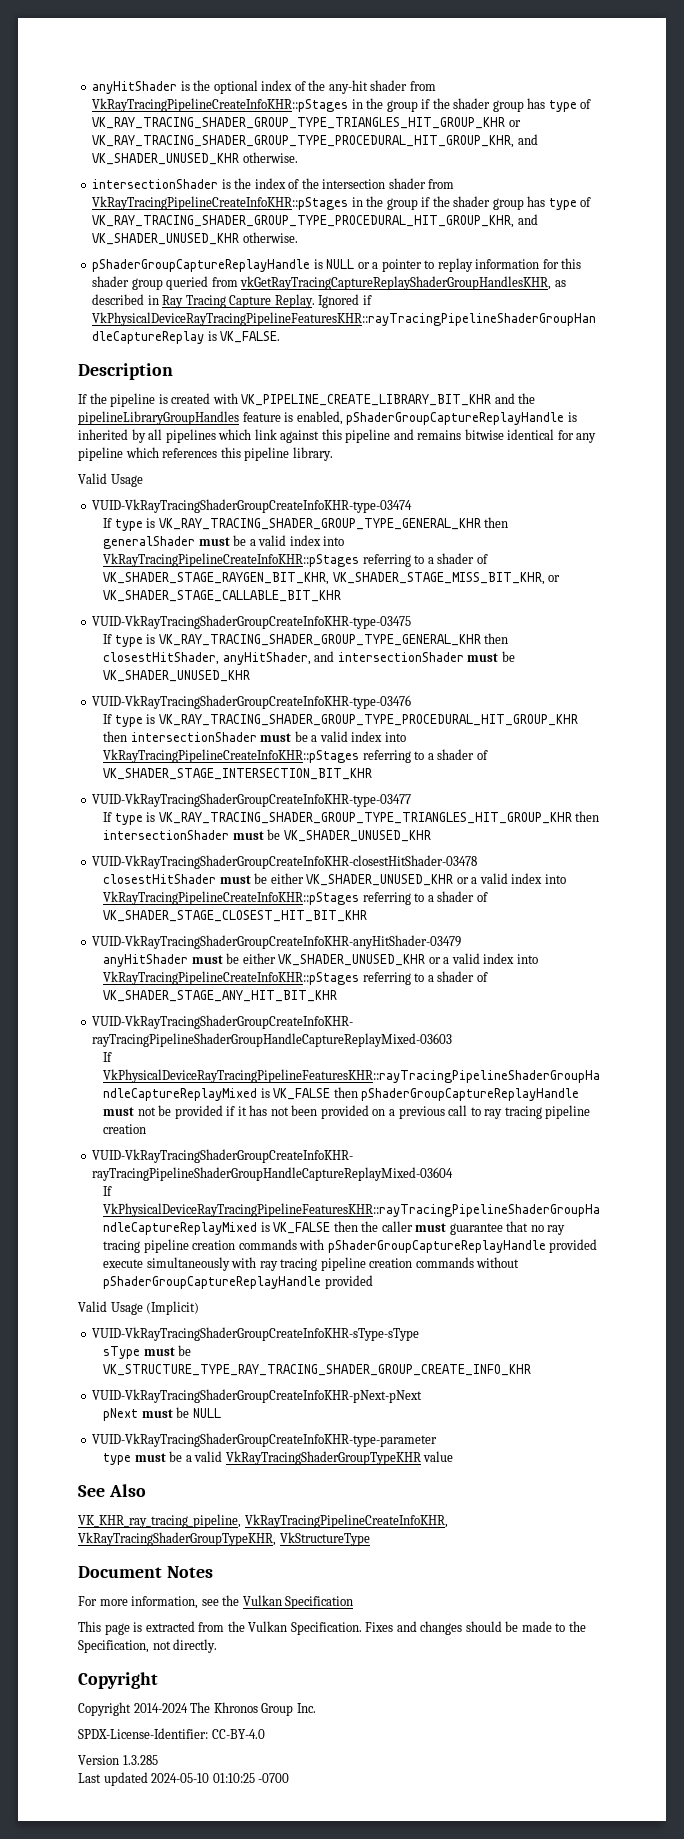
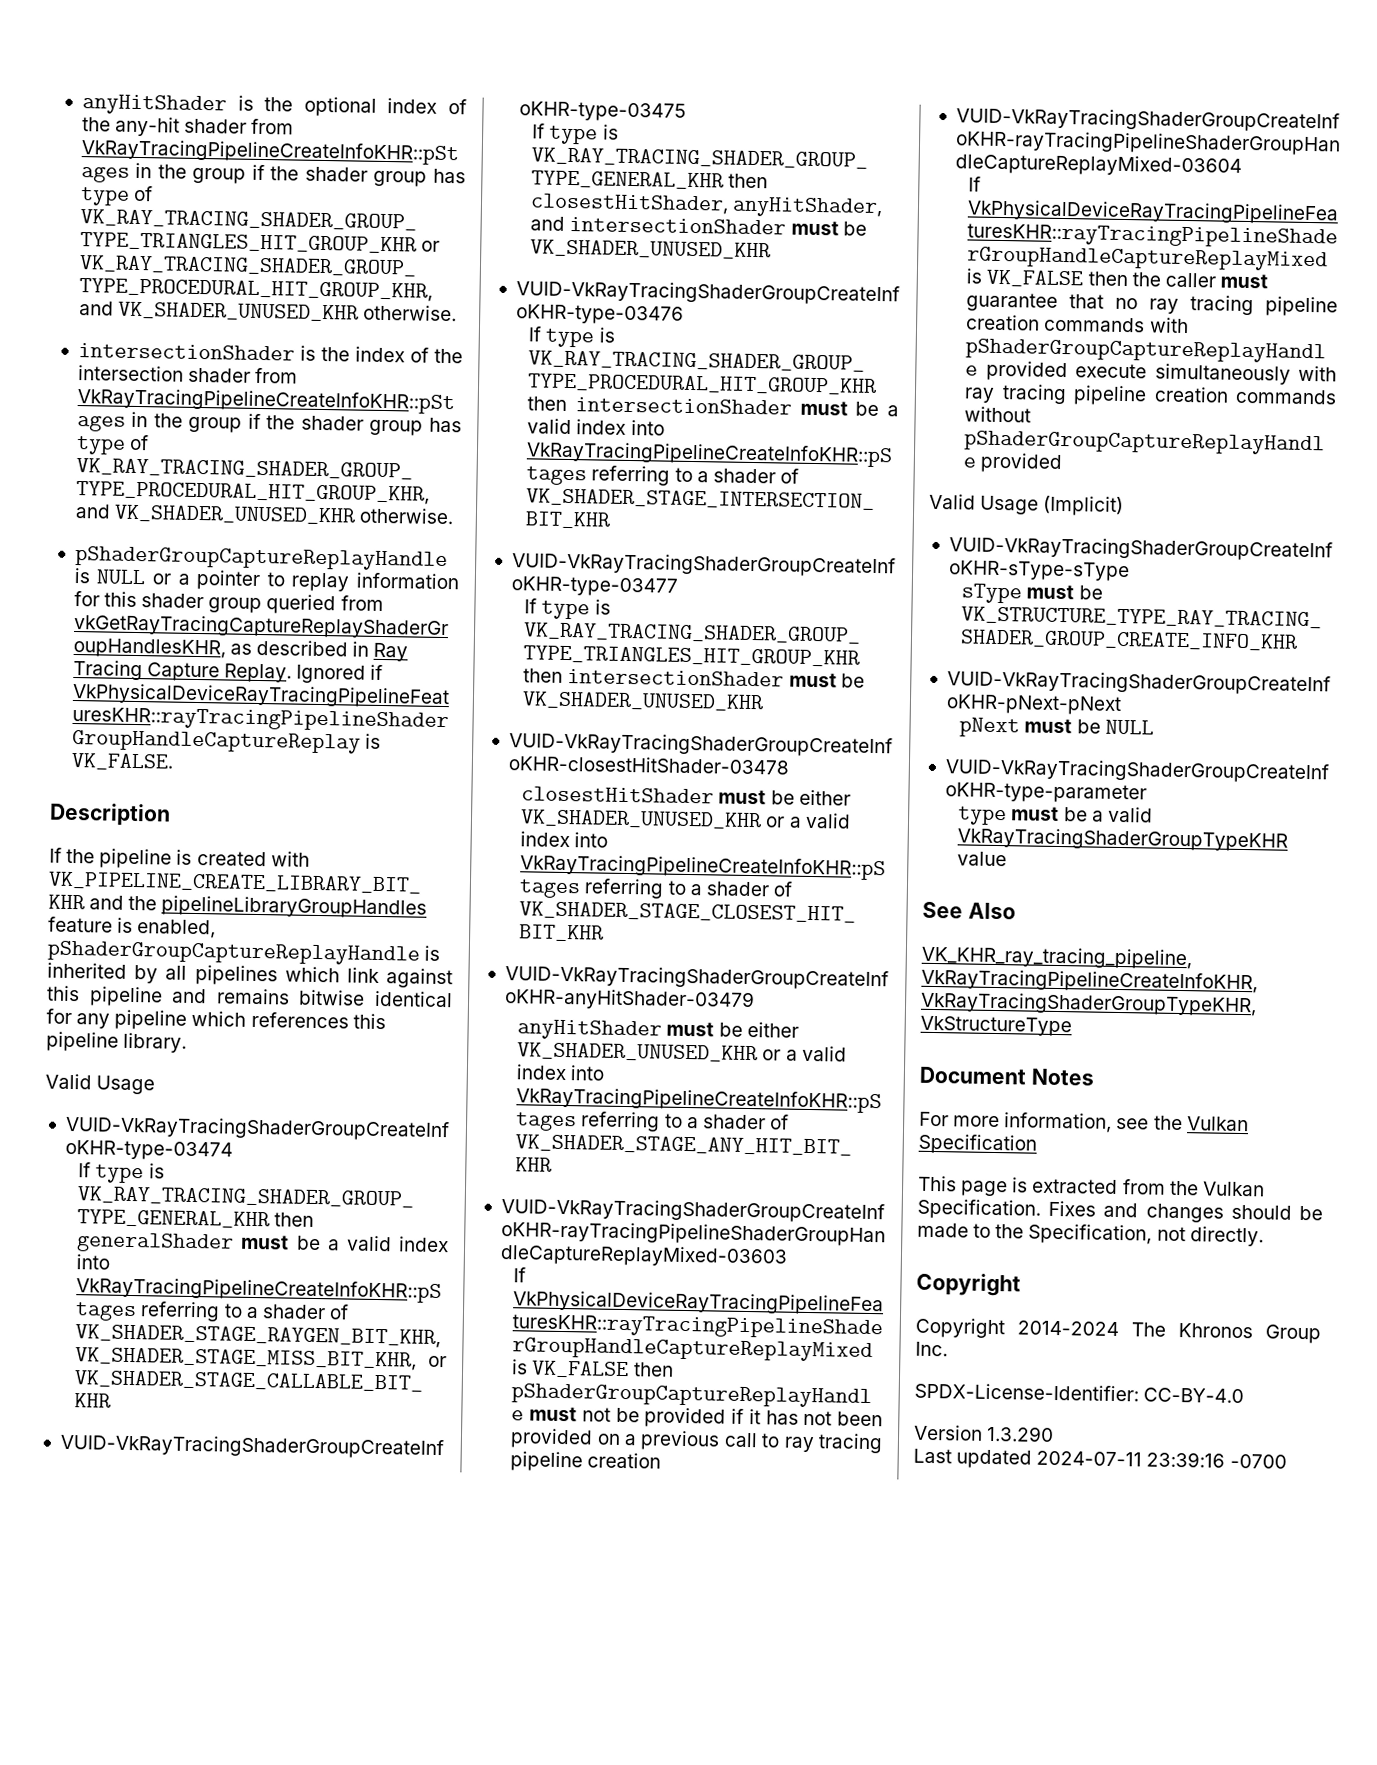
- Version 1.3.285
+ Version 1.3.290
- Last updated 2024-05-10 01:10:25 -0700
+ Last updated 2024-07-11 23:39:16 -0700

